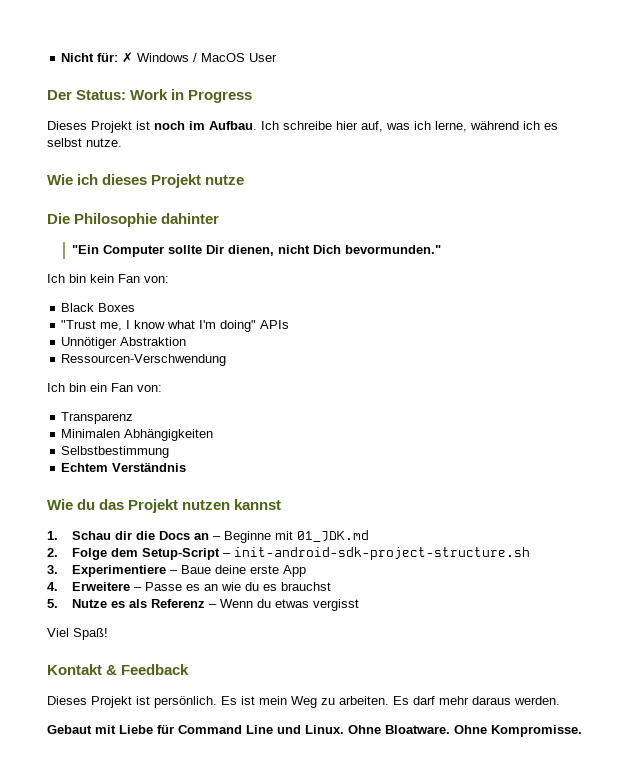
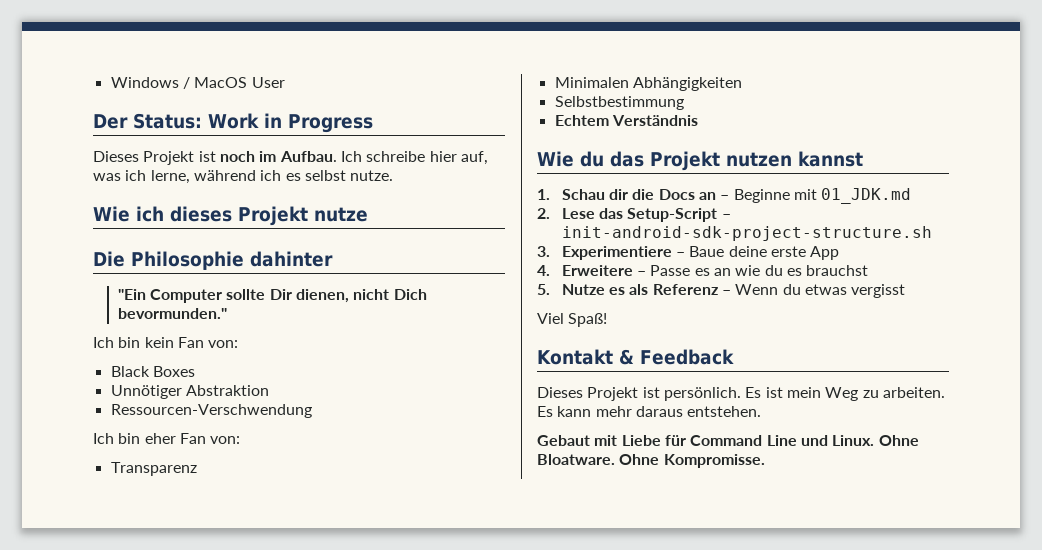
- Nicht für: ✗ Windows / MacOS User
+ Windows / MacOS User
- "Trust me, I know what I'm doing" APIs
- Ich bin ein Fan von:
+ Ich bin eher Fan von:
- 2. Folge dem Setup-Script – init-android-sdk-project-structure.sh
+ 2. Lese das Setup-Script – init-android-sdk-project-structure.sh
- Es darf mehr daraus werden.
+ Es kann mehr daraus entstehen.

